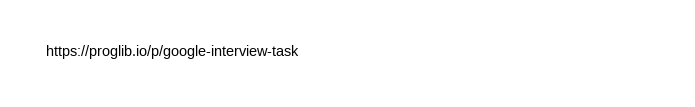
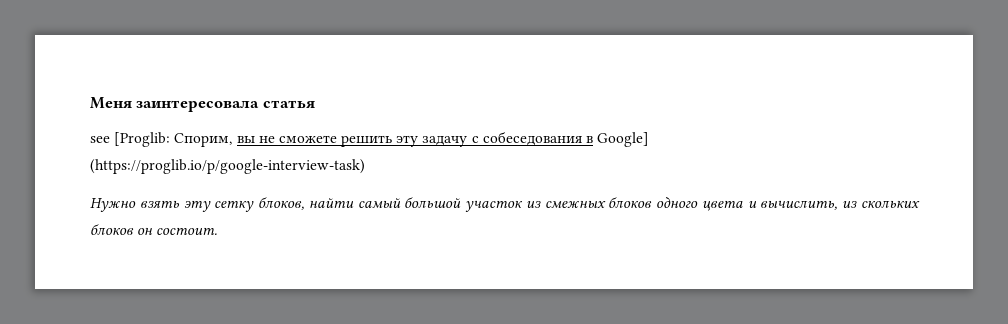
- https://proglib.io/p/google-interview-task
+ Меня заинтересовала статья
+ see [Proglib: Спорим, вы не сможете решить эту задачу с собеседования в Google] (https://proglib.io/p/google-interview-task)
+ Нужно взять эту сетку блоков, найти самый большой участок из смежных блоков одного цвета и вычислить, из скольких блоков он состоит.

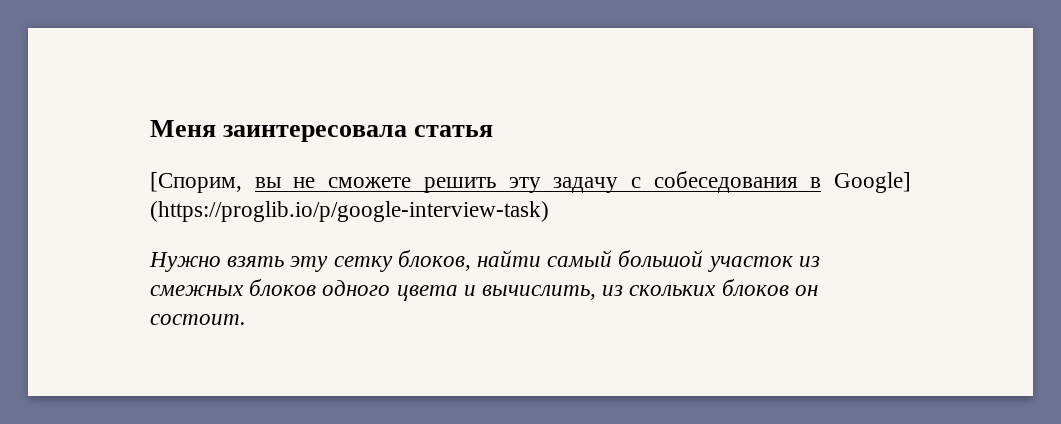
- see [Proglib: Спорим, вы не сможете решить эту задачу с собеседования в Google] (https://proglib.io/p/google-interview-task)
+ [Спорим, вы не сможете решить эту задачу с собеседования в Google] (https://proglib.io/p/google-interview-task)

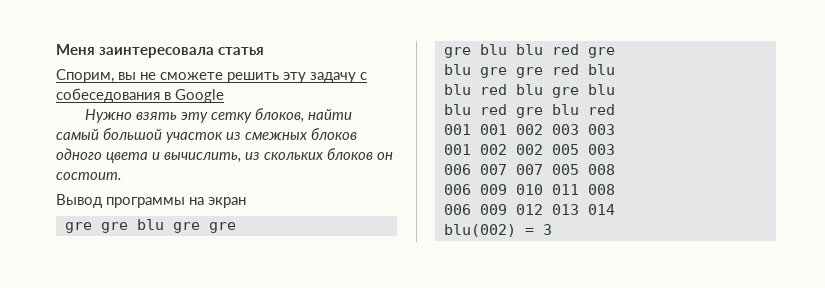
- [Спорим, вы не сможете решить эту задачу с собеседования в Google] (https://proglib.io/p/google-interview-task)
+ Спорим, вы не сможете решить эту задачу с собеседования в Google
+ Вывод программы на экран
+ gre gre blu gre gre
+ gre blu blu red gre
+ blu gre gre red blu
+ blu red blu gre blu
+ blu red gre blu red
+ 001 001 002 003 003
+ 001 002 002 005 003
+ 006 007 007 005 008
+ 006 009 010 011 008
+ 006 009 012 013 014
+ blu(002) = 3

